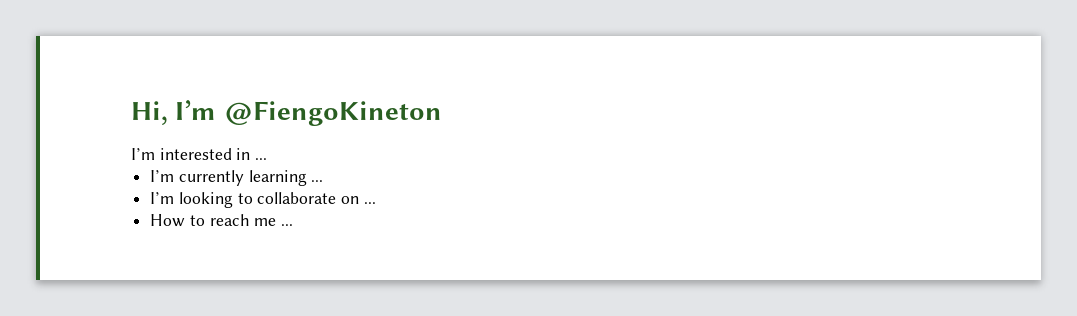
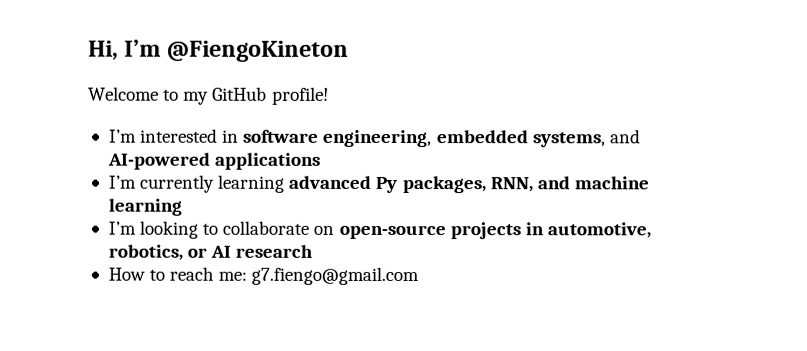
- I’m interested in ...
- I’m currently learning ...
+ Welcome to my GitHub profile!
+ I’m interested in software engineering, embedded systems, and AI-powered applications
+ I’m currently learning advanced Py packages, RNN, and machine learning
- I’m looking to collaborate on ...
+ I’m looking to collaborate on open-source projects in automotive, robotics, or AI research
- How to reach me ...
+ How to reach me: g7.fiengo@gmail.com

